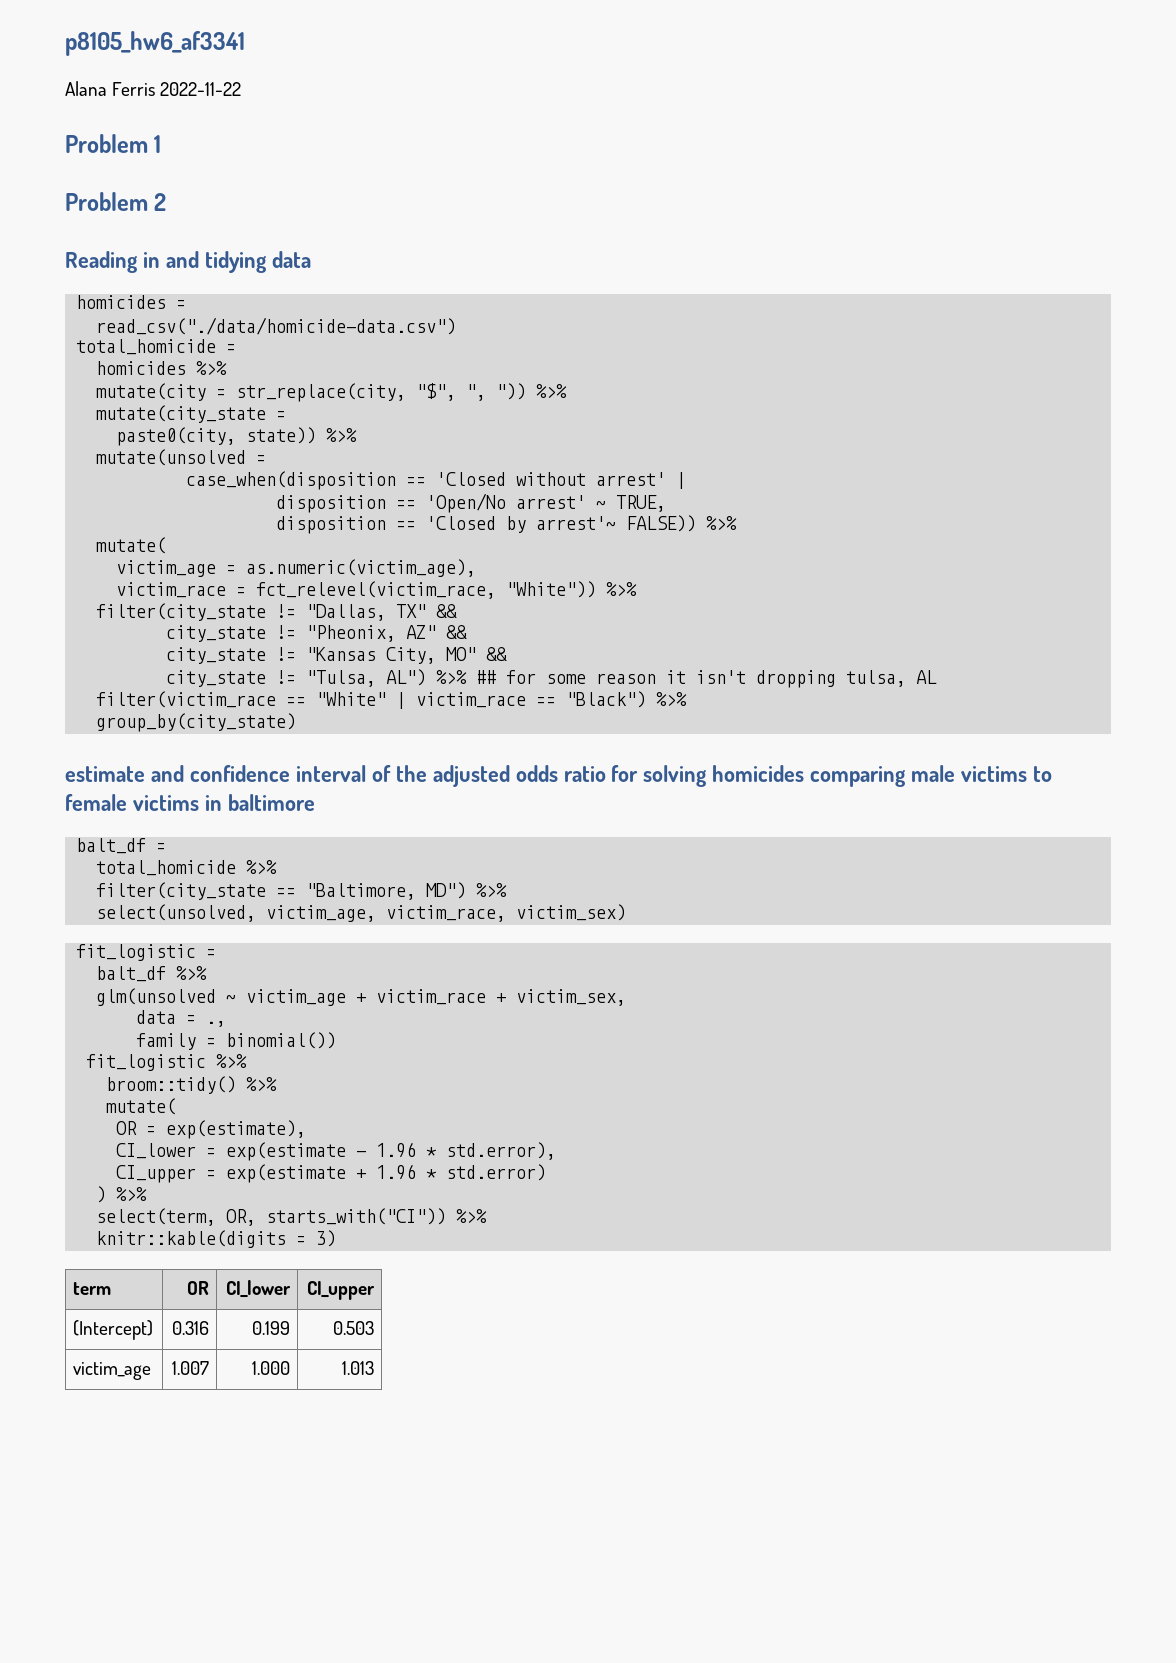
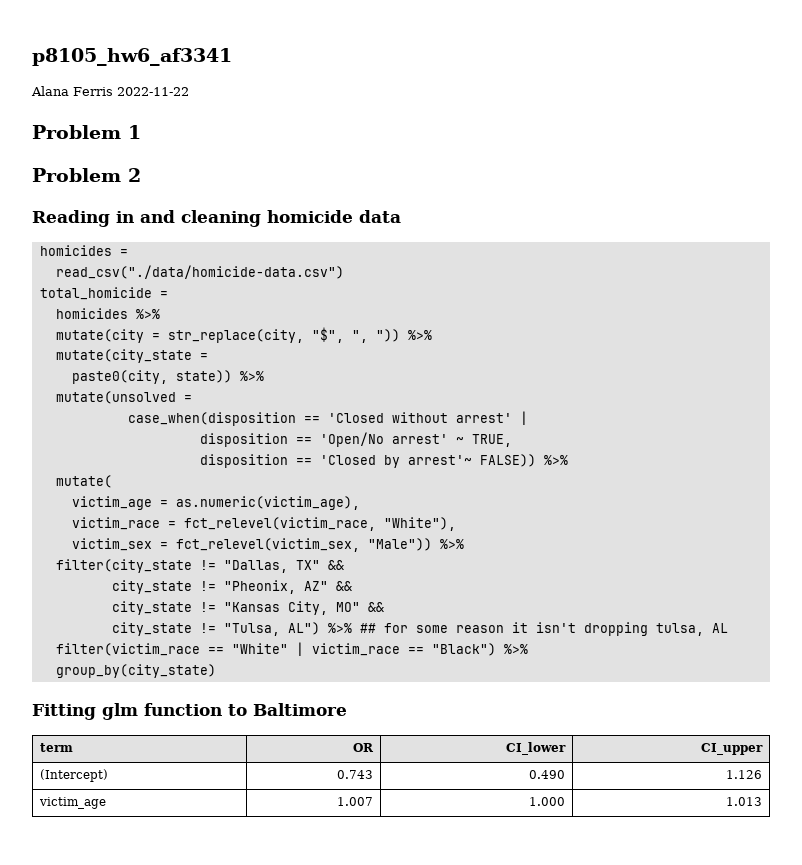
- Reading in and tidying data
+ Reading in and cleaning homicide data
- victim_race = fct_relevel(victim_race, "White")) %>%
+ victim_race = fct_relevel(victim_race, "White"),
+ victim_sex = fct_relevel(victim_sex, "Male")) %>%
- estimate and confidence interval of the adjusted odds ratio for solving homicides comparing male victims to female victims in baltimore
- balt_df =
- total_homicide %>%
- filter(city_state == "Baltimore, MD") %>%
- select(unsolved, victim_age, victim_race, victim_sex)
- fit_logistic =
- balt_df %>%
- glm(unsolved ~ victim_age + victim_race + victim_sex,
- data = .,
- family = binomial())
- fit_logistic %>%
- broom::tidy() %>%
- mutate(
- OR = exp(estimate),
- CI_lower = exp(estimate - 1.96 * std.error),
- CI_upper = exp(estimate + 1.96 * std.error)
- ) %>%
- select(term, OR, starts_with("CI")) %>%
- knitr::kable(digits = 3)
+ Fitting glm function to Baltimore
- (Intercept) | 0.316 | 0.199 | 0.503
+ (Intercept) | 0.743 | 0.490 | 1.126

